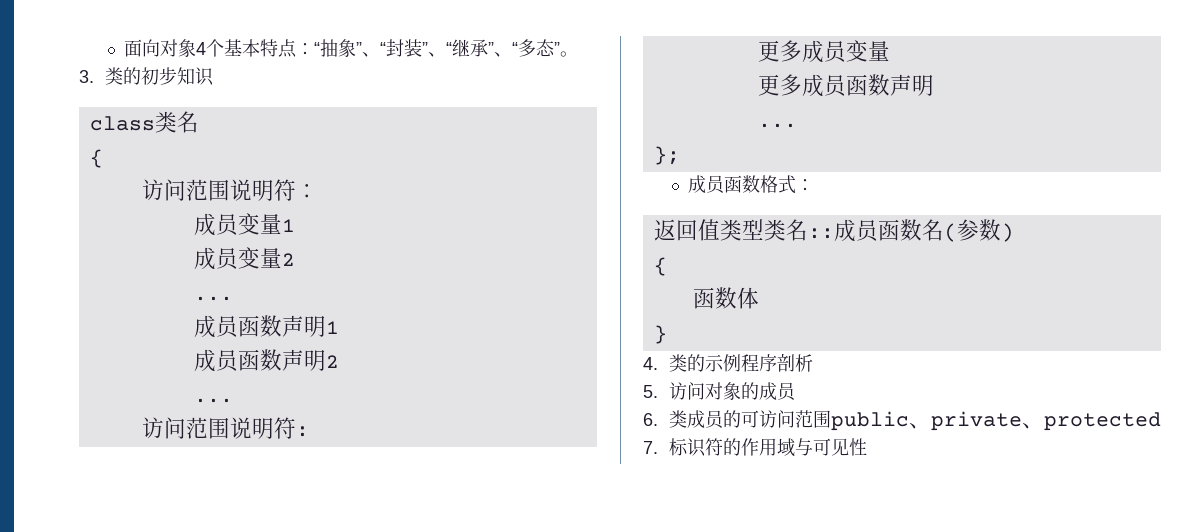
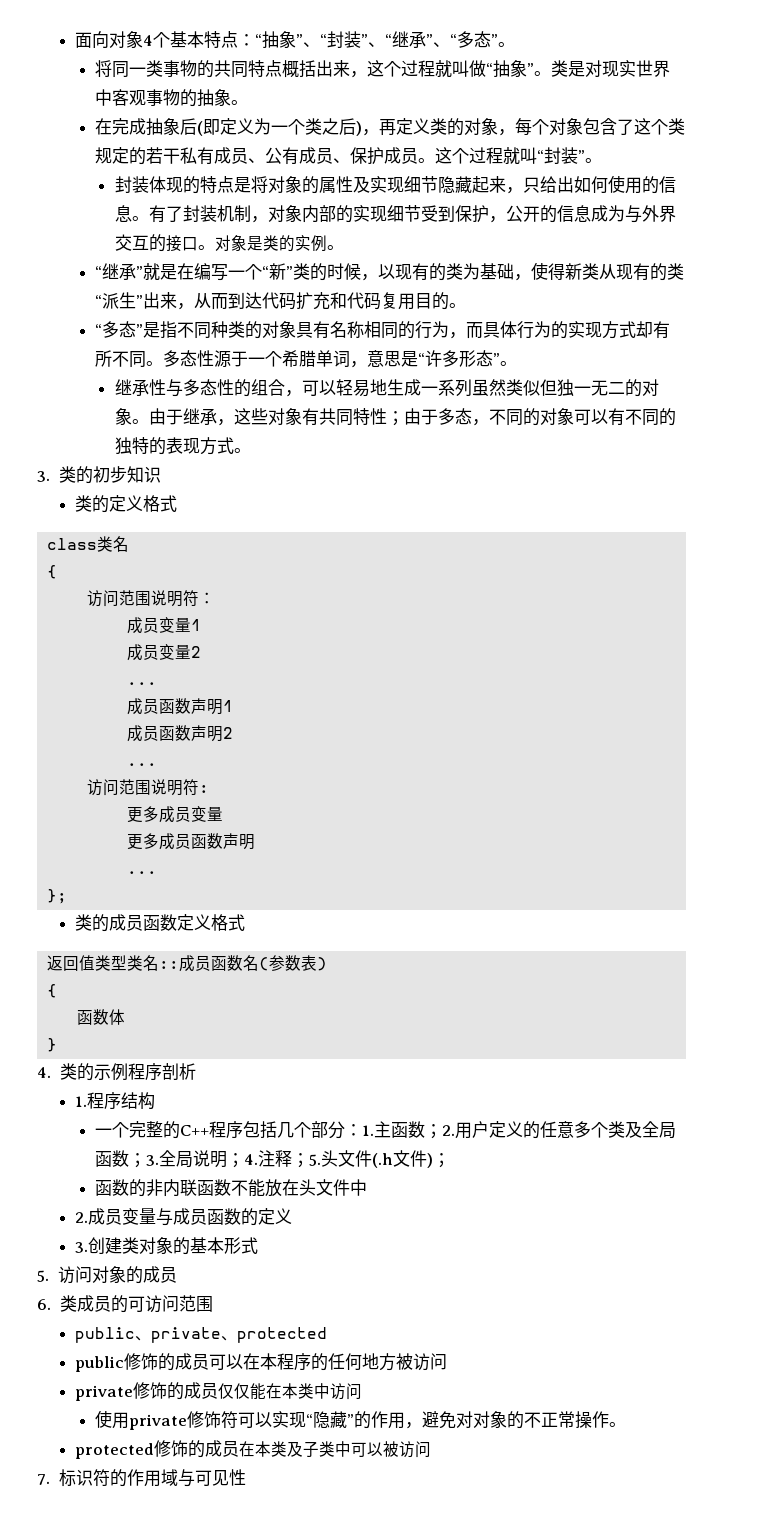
+ 将同一类事物的共同特点概括出来，这个过程就叫做“抽象”。类是对现实世界中客观事物的抽象。
+ 在完成抽象后(即定义为一个类之后)，再定义类的对象，每个对象包含了这个类规定的若干私有成员、公有成员、保护成员。这个过程就叫“封装”。
+ 封装体现的特点是将对象的属性及实现细节隐藏起来，只给出如何使用的信息。有了封装机制，对象内部的实现细节受到保护，公开的信息成为与外界交互的接口。对象是类的实例。
+ “继承”就是在编写一个“新”类的时候，以现有的类为基础，使得新类从现有的类“派生”出来，从而到达代码扩充和代码复用目的。
+ “多态”是指不同种类的对象具有名称相同的行为，而具体行为的实现方式却有所不同。多态性源于一个希腊单词，意思是“许多形态”。
+ 继承性与多态性的组合，可以轻易地生成一系列虽然类似但独一无二的对象。由于继承，这些对象有共同特性；由于多态，不同的对象可以有不同的独特的表现方式。
+ 类的定义格式
- 成员函数格式：
+ 类的成员函数定义格式
- 返回值类型类名::成员函数名(参数)
+ 返回值类型类名::成员函数名(参数表)
+ 1.程序结构
+ 一个完整的C++程序包括几个部分：1.主函数；2.用户定义的任意多个类及全局函数；3.全局说明；4.注释；5.头文件(.h文件)；
+ 函数的非内联函数不能放在头文件中
+ 2.成员变量与成员函数的定义
+ 3.创建类对象的基本形式
- 6.类成员的可访问范围public、private、protected
+ 6.类成员的可访问范围
+ public、private、protected
+ public修饰的成员可以在本程序的任何地方被访问
+ private修饰的成员仅仅能在本类中访问
+ 使用private修饰符可以实现“隐藏”的作用，避免对对象的不正常操作。
+ protected修饰的成员在本类及子类中可以被访问

